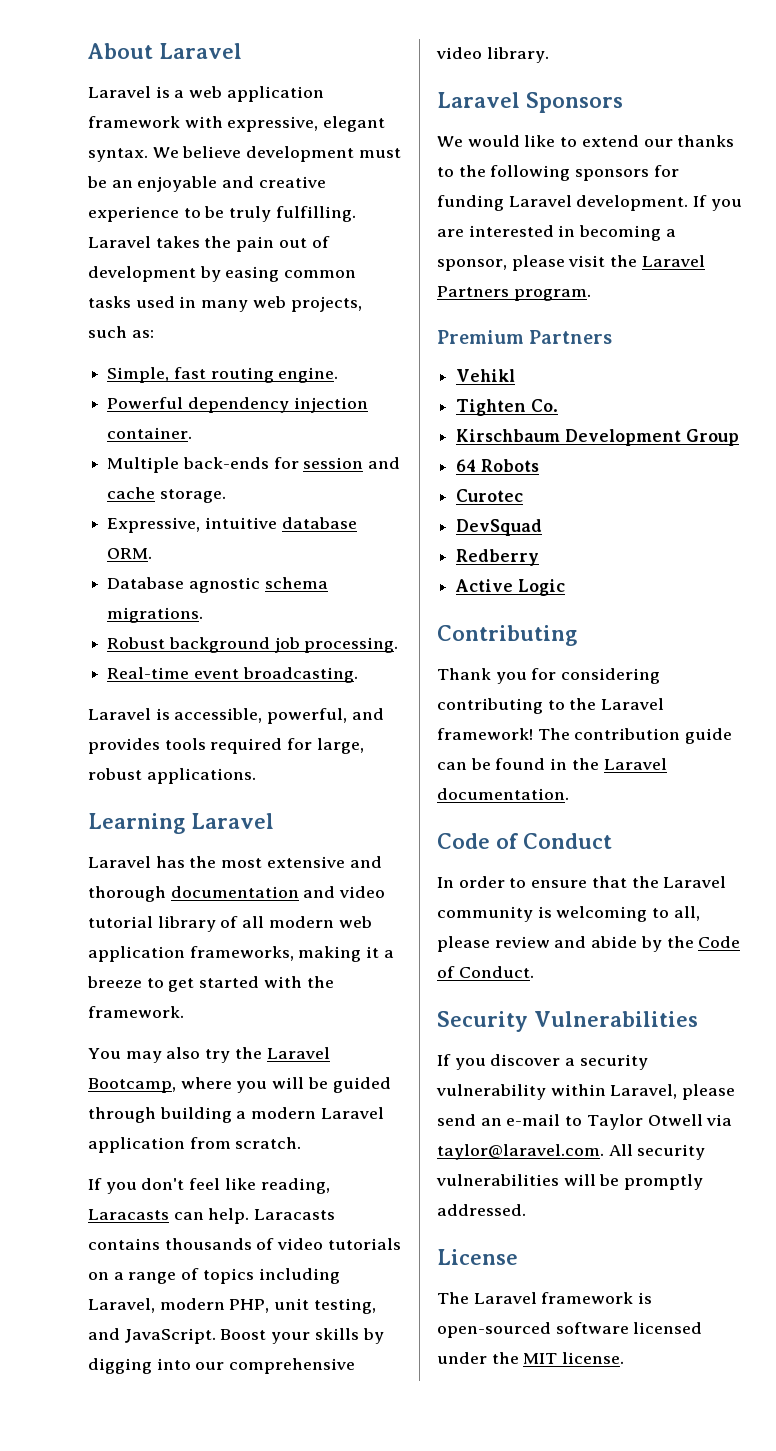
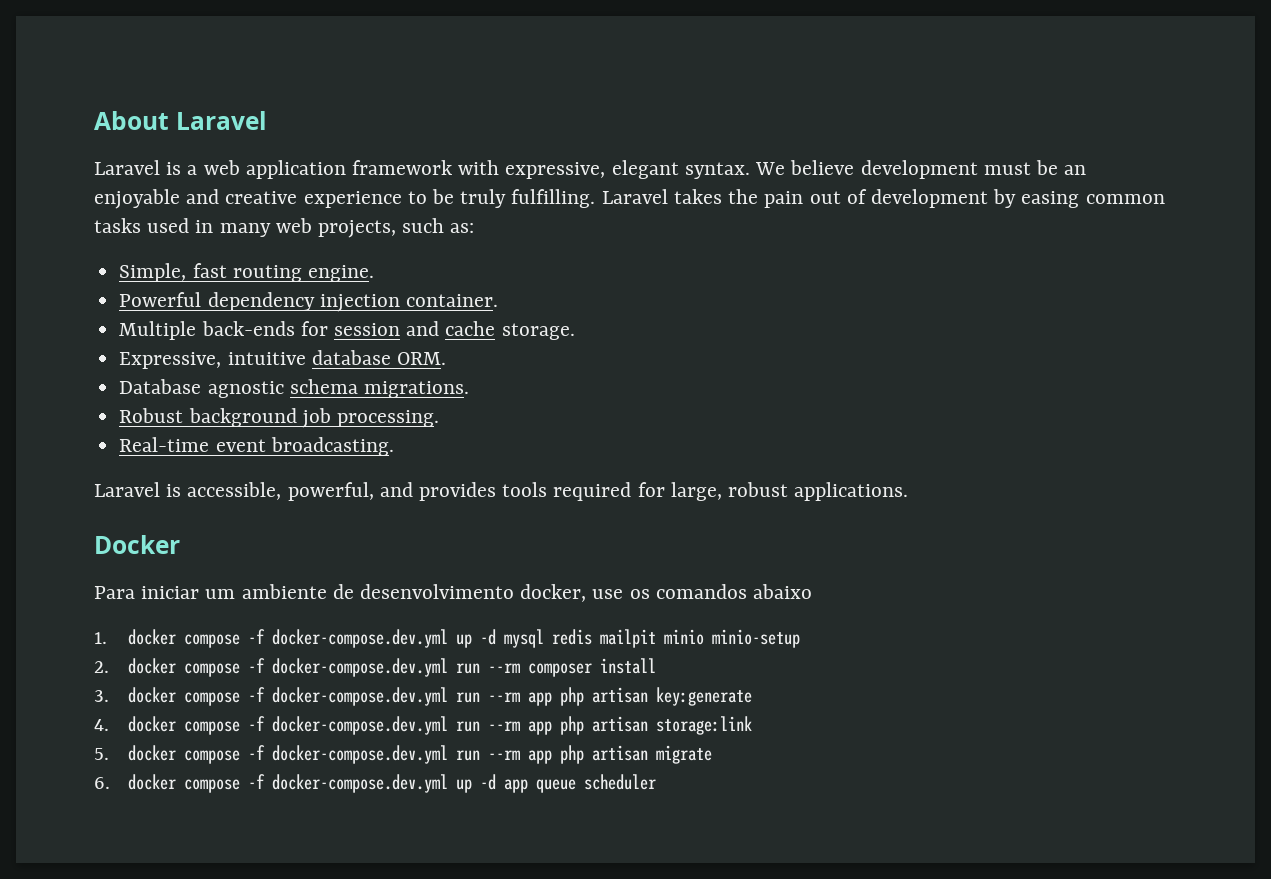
- Learning Laravel
- Laravel has the most extensive and thorough documentation and video tutorial library of all modern web application frameworks, making it a breeze to get started with the framework.
- You may also try the Laravel Bootcamp, where you will be guided through building a modern Laravel application from scratch.
- If you don't feel like reading, Laracasts can help. Laracasts contains thousands of video tutorials on a range of topics including Laravel, modern PHP, unit testing, and JavaScript. Boost your skills by digging into our comprehensive video library.
- Laravel Sponsors
- We would like to extend our thanks to the following sponsors for funding Laravel development. If you are interested in becoming a sponsor, please visit the Laravel Partners program.
- Premium Partners
- Vehikl
- Tighten Co.
- Kirschbaum Development Group
- 64 Robots
- Curotec
- DevSquad
- Redberry
- Active Logic
- Contributing
- Thank you for considering contributing to the Laravel framework! The contribution guide can be found in the Laravel documentation.
- Code of Conduct
- In order to ensure that the Laravel community is welcoming to all, please review and abide by the Code of Conduct.
- Security Vulnerabilities
- If you discover a security vulnerability within Laravel, please send an e-mail to Taylor Otwell via taylor@laravel.com. All security vulnerabilities will be promptly addressed.
- License
- The Laravel framework is open-sourced software licensed under the MIT license.
+ Docker
+ Para iniciar um ambiente de desenvolvimento docker, use os comandos abaixo
+ 1. docker compose -f docker-compose.dev.yml up -d mysql redis mailpit minio minio-setup
+ 2. docker compose -f docker-compose.dev.yml run --rm composer install
+ 3. docker compose -f docker-compose.dev.yml run --rm app php artisan key:generate
+ 4. docker compose -f docker-compose.dev.yml run --rm app php artisan storage:link
+ 5. docker compose -f docker-compose.dev.yml run --rm app php artisan migrate
+ 6. docker compose -f docker-compose.dev.yml up -d app queue scheduler

